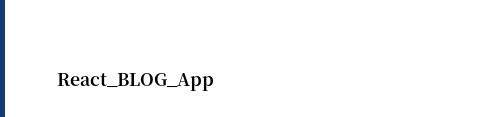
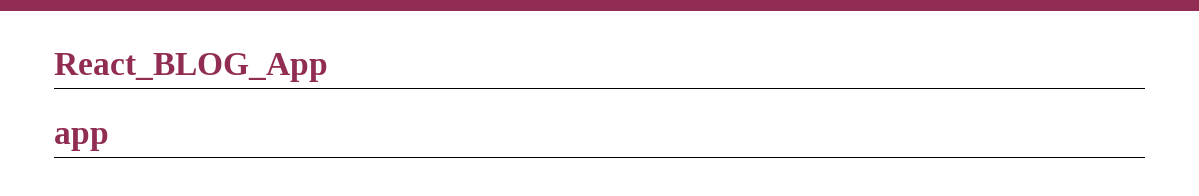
+ app

